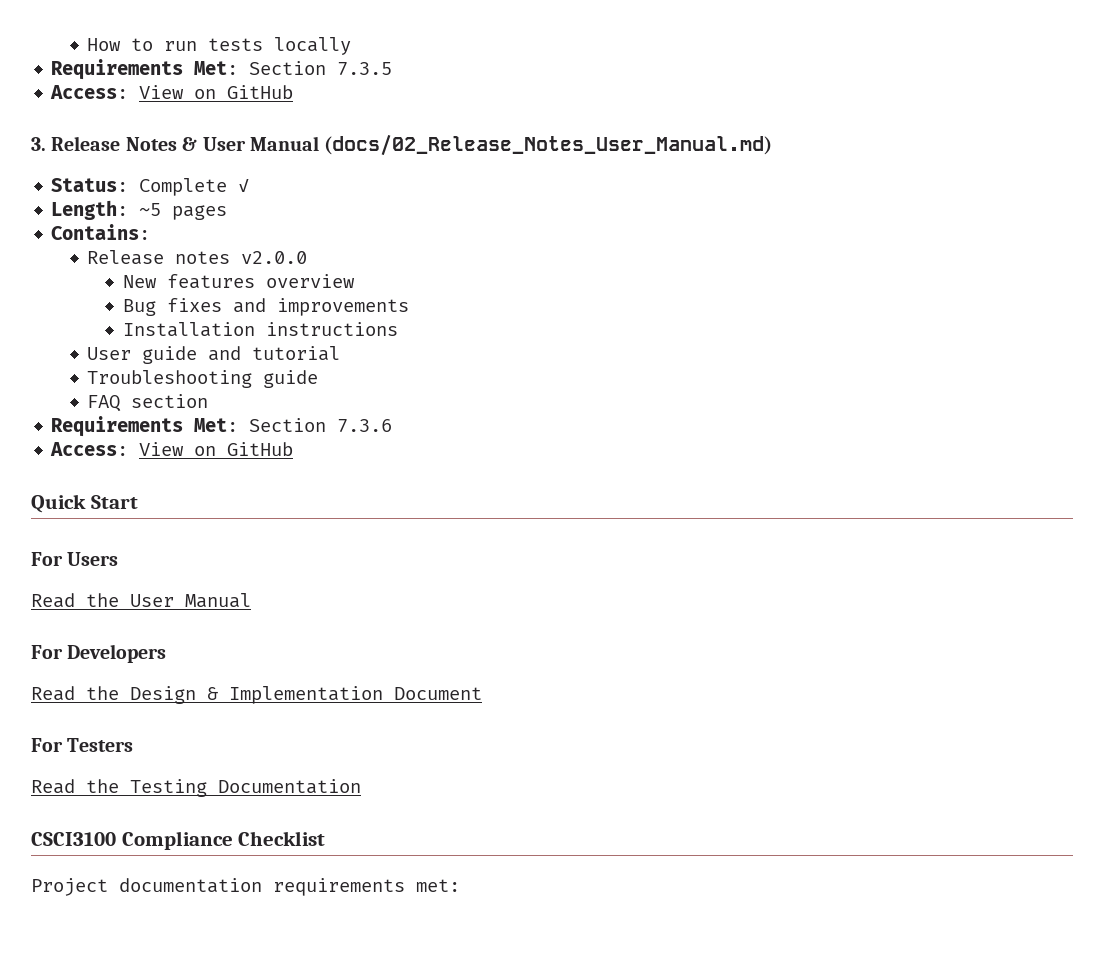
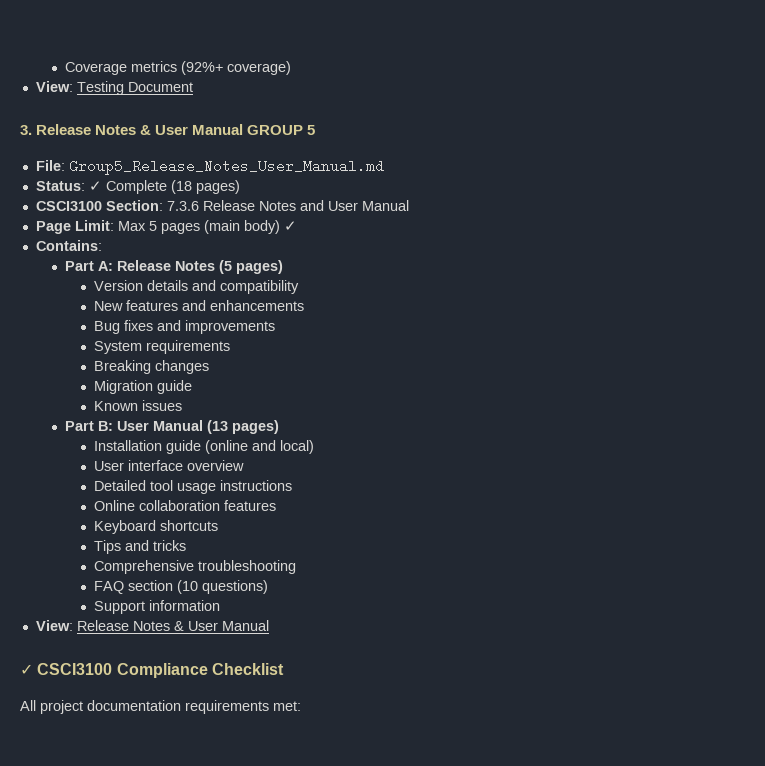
- How to run tests locally
- Requirements Met: Section 7.3.5
- Access: View on GitHub
+ Coverage metrics (92%+ coverage)
+ View: Testing Document
- 3. Release Notes & User Manual (docs/02_Release_Notes_User_Manual.md)
- Status: Complete ✓
- Length: ~5 pages
+ 3. Release Notes & User Manual GROUP 5
+ File: Group5_Release_Notes_User_Manual.md
+ Status: ✓ Complete (18 pages)
+ CSCI3100 Section: 7.3.6 Release Notes and User Manual
+ Page Limit: Max 5 pages (main body) ✓
  Contains:
- Release notes v2.0.0
+ Part A: Release Notes (5 pages)
+ Version details and compatibility
- New features overview
+ New features and enhancements
- Installation instructions
- User guide and tutorial
- Troubleshooting guide
- FAQ section
- Requirements Met: Section 7.3.6
- Access: View on GitHub
- Quick Start
- For Users
- Read the User Manual
- For Developers
- Read the Design & Implementation Document
- For Testers
- Read the Testing Documentation
- CSCI3100 Compliance Checklist
+ System requirements
+ Breaking changes
+ Migration guide
+ Known issues
+ Part B: User Manual (13 pages)
+ Installation guide (online and local)
+ User interface overview
+ Detailed tool usage instructions
+ Online collaboration features
+ Keyboard shortcuts
+ Tips and tricks
+ Comprehensive troubleshooting
+ FAQ section (10 questions)
+ Support information
+ View: Release Notes & User Manual
+ ✓ CSCI3100 Compliance Checklist
- Project documentation requirements met:
+ All project documentation requirements met:

